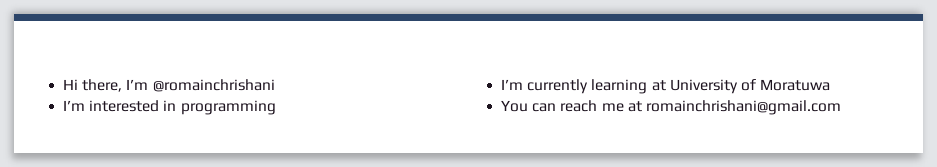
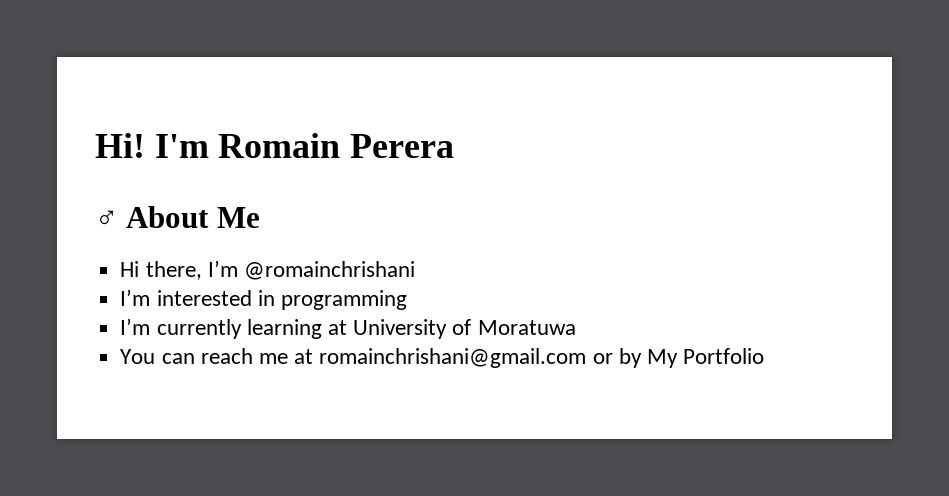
+ Hi! I'm Romain Perera
+ ♂ About Me
- You can reach me at romainchrishani@gmail.com
+ You can reach me at romainchrishani@gmail.com or by My Portfolio

